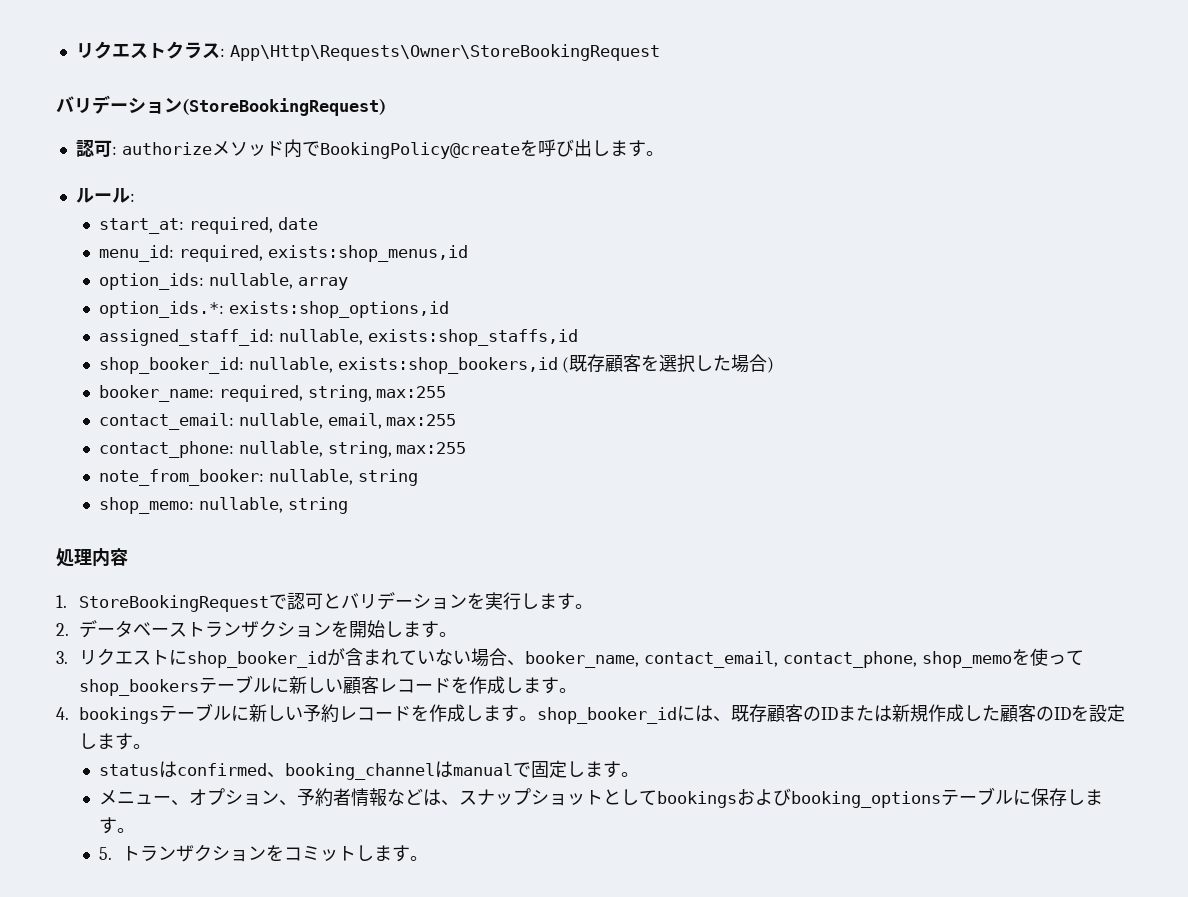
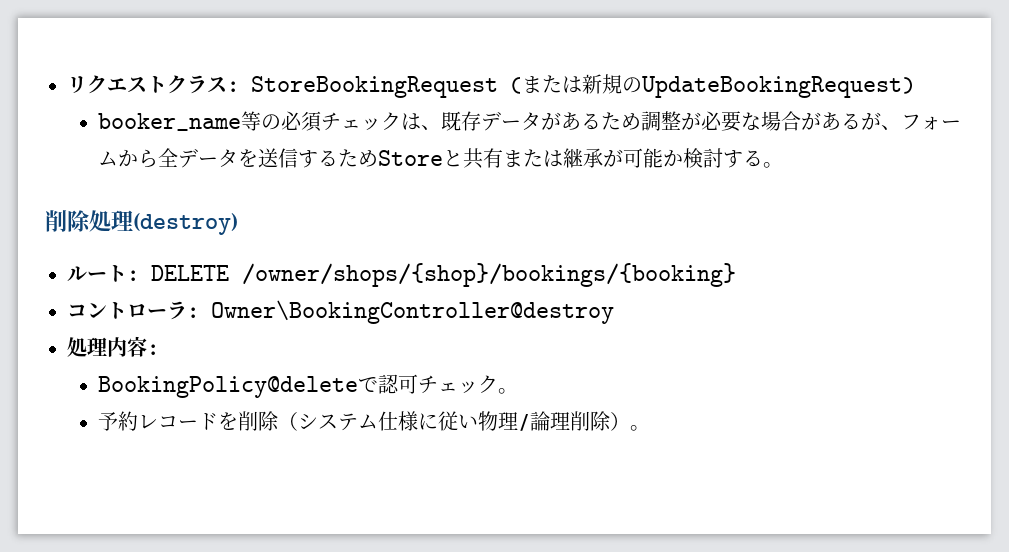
- リクエストクラス: App\Http\Requests\Owner\StoreBookingRequest
- バリデーション(StoreBookingRequest)
- 認可: authorizeメソッド内でBookingPolicy@createを呼び出します。
+ リクエストクラス: StoreBookingRequest (または新規のUpdateBookingRequest)
+ booker_name等の必須チェックは、既存データがあるため調整が必要な場合があるが、フォームから全データを送信するためStoreと共有または継承が可能か検討する。
+ 削除処理(destroy)
- ルール:
- start_at: required, date
- menu_id: required, exists:shop_menus,id
- option_ids: nullable, array
- option_ids.*: exists:shop_options,id
- assigned_staff_id: nullable, exists:shop_staffs,id
- shop_booker_id: nullable, exists:shop_bookers,id (既存顧客を選択した場合)
- booker_name: required, string, max:255
- contact_email: nullable, email, max:255
- contact_phone: nullable, string, max:255
- note_from_booker: nullable, string
- shop_memo: nullable, string
- 処理内容
- 1. StoreBookingRequestで認可とバリデーションを実行します。
- 2.データベーストランザクションを開始します。
- 3.リクエストにshop_booker_idが含まれていない場合、booker_name, contact_email, contact_phone, shop_memoを使ってshop_bookersテーブルに新しい顧客レコードを作成します。
- 4. bookingsテーブルに新しい予約レコードを作成します。shop_booker_idには、既存顧客のIDまたは新規作成した顧客のIDを設定します。
- statusはconfirmed、booking_channelはmanualで固定します。
- メニュー、オプション、予約者情報などは、スナップショットとしてbookingsおよびbooking_optionsテーブルに保存します。
- 5.トランザクションをコミットします。
+ ルート: DELETE /owner/shops/{shop}/bookings/{booking}
+ コントローラ: Owner\BookingController@destroy
+ 処理内容:
+ BookingPolicy@deleteで認可チェック。
+ 予約レコードを削除（システム仕様に従い物理/論理削除）。

